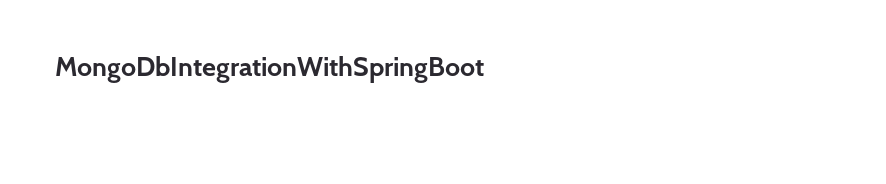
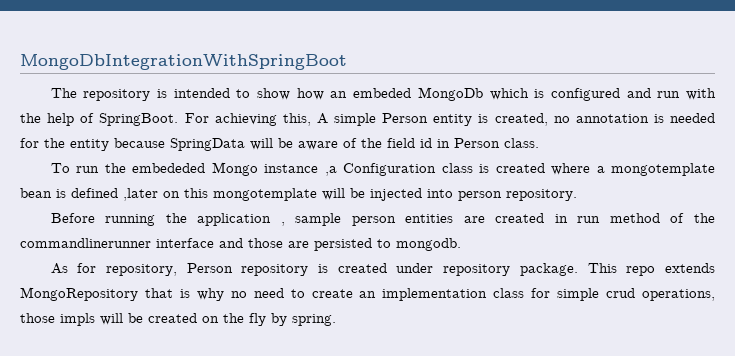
+ The repository is intended to show how an embeded MongoDb which is configured and run with the help of SpringBoot. For achieving this, A simple Person entity is created, no annotation is needed for the entity because SpringData will be aware of the field id in Person class.
+ To run the embededed Mongo instance ,a Configuration class is created where a mongotemplate bean is defined ,later on this mongotemplate will be injected into person repository.
+ Before running the application , sample person entities are created in run method of the commandlinerunner interface and those are persisted to mongodb.
+ As for repository, Person repository is created under repository package. This repo extends MongoRepository that is why no need to create an implementation class for simple crud operations, those impls will be created on the fly by spring.

